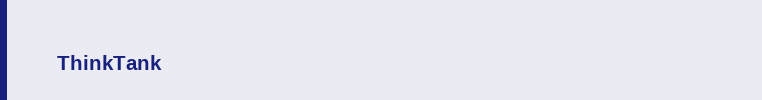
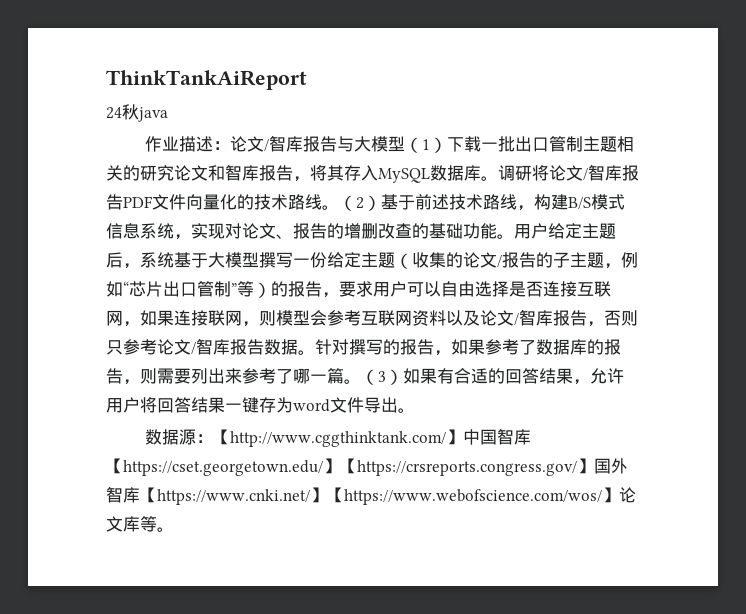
- ThinkTank
+ ThinkTankAiReport
+ 24秋java
+ 作业描述：论文/智库报告与大模型（1）下载一批出口管制主题相关的研究论文和智库报告，将其存入MySQL数据库。调研将论文/智库报告PDF文件向量化的技术路线。（2）基于前述技术路线，构建B/S模式信息系统，实现对论文、报告的增删改查的基础功能。用户给定主题后，系统基于大模型撰写一份给定主题（收集的论文/报告的子主题，例如“芯片出口管制”等）的报告，要求用户可以自由选择是否连接互联网，如果连接联网，则模型会参考互联网资料以及论文/智库报告，否则只参考论文/智库报告数据。针对撰写的报告，如果参考了数据库的报告，则需要列出来参考了哪一篇。（3）如果有合适的回答结果，允许用户将回答结果一键存为word文件导出。
+ 数据源：【http://www.cggthinktank.com/】中国智库【https://cset.georgetown.edu/】【https://crsreports.congress.gov/】国外智库【https://www.cnki.net/】【https://www.webofscience.com/wos/】论文库等。

